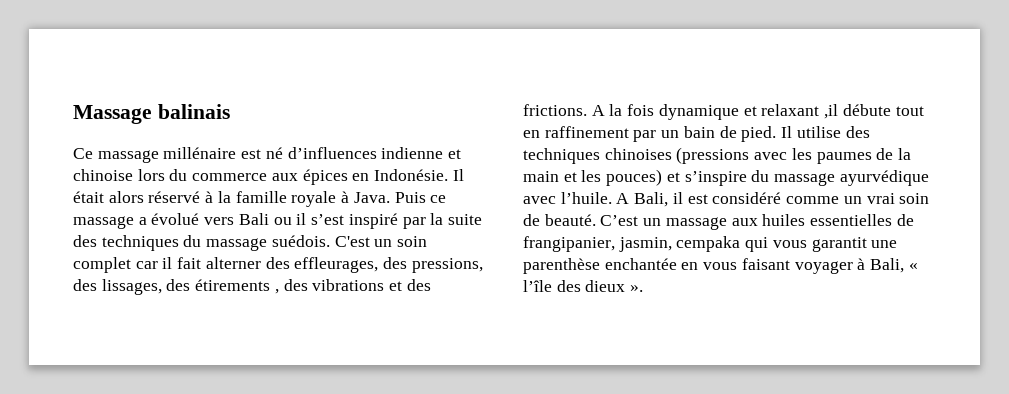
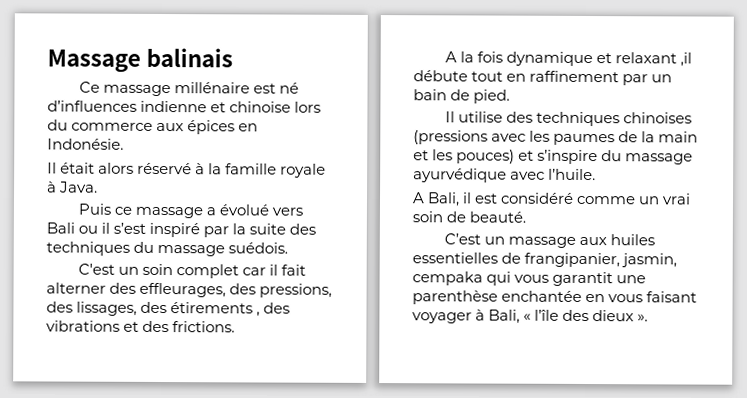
- Ce massage millénaire est né d’influences indienne et chinoise lors du commerce aux épices en Indonésie. Il était alors réservé à la famille royale à Java. Puis ce massage a évolué vers Bali ou il s’est inspiré par la suite des techniques du massage suédois. C'est un soin complet car il fait alterner des effleurages, des pressions, des lissages, des étirements , des vibrations et des frictions. A la fois dynamique et relaxant ,il débute tout en raffinement par un bain de pied. Il utilise des techniques chinoises (pressions avec les paumes de la main et les pouces) et s’inspire du massage ayurvédique avec l’huile. A Bali, il est considéré comme un vrai soin de beauté. C’est un massage aux huiles essentielles de frangipanier, jasmin, cempaka qui vous garantit une parenthèse enchantée en vous faisant voyager à Bali, « l’île des dieux ».
+ Ce massage millénaire est né d’influences indienne et chinoise lors du commerce aux épices en Indonésie.
+ Il était alors réservé à la famille royale à Java.
+ Puis ce massage a évolué vers Bali ou il s’est inspiré par la suite des techniques du massage suédois.
+ C'est un soin complet car il fait alterner des effleurages, des pressions, des lissages, des étirements , des vibrations et des frictions.
+ A la fois dynamique et relaxant ,il débute tout en raffinement par un bain de pied.
+ Il utilise des techniques chinoises (pressions avec les paumes de la main et les pouces) et s’inspire du massage ayurvédique avec l’huile.
+ A Bali, il est considéré comme un vrai soin de beauté.
+ C’est un massage aux huiles essentielles de frangipanier, jasmin, cempaka qui vous garantit une parenthèse enchantée en vous faisant voyager à Bali, « l’île des dieux ».

